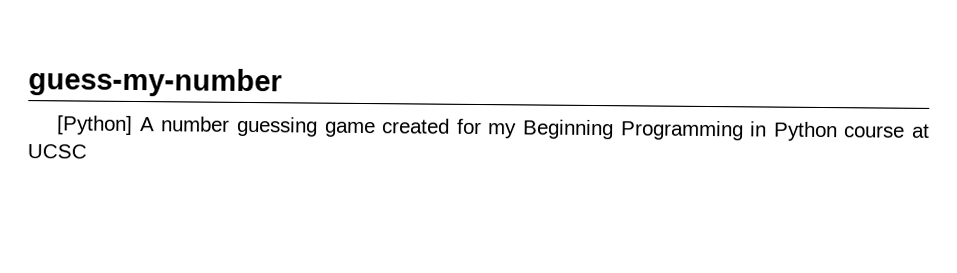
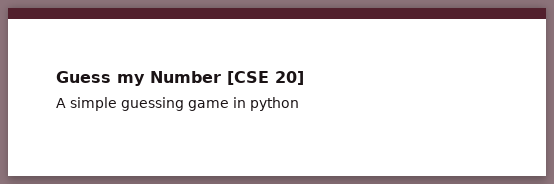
- guess-my-number
- [Python] A number guessing game created for my Beginning Programming in Python course at UCSC
+ Guess my Number [CSE 20]
+ A simple guessing game in python

